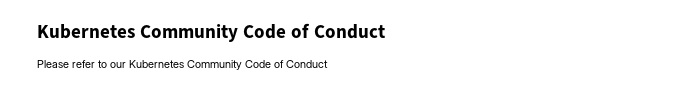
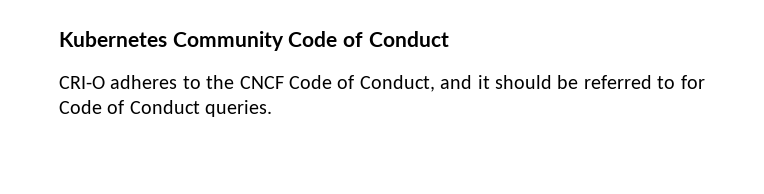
- Please refer to our Kubernetes Community Code of Conduct
+ CRI-O adheres to the CNCF Code of Conduct, and it should be referred to for Code of Conduct queries.

